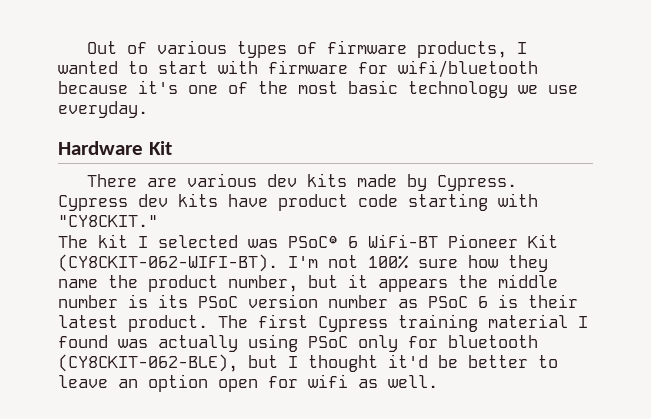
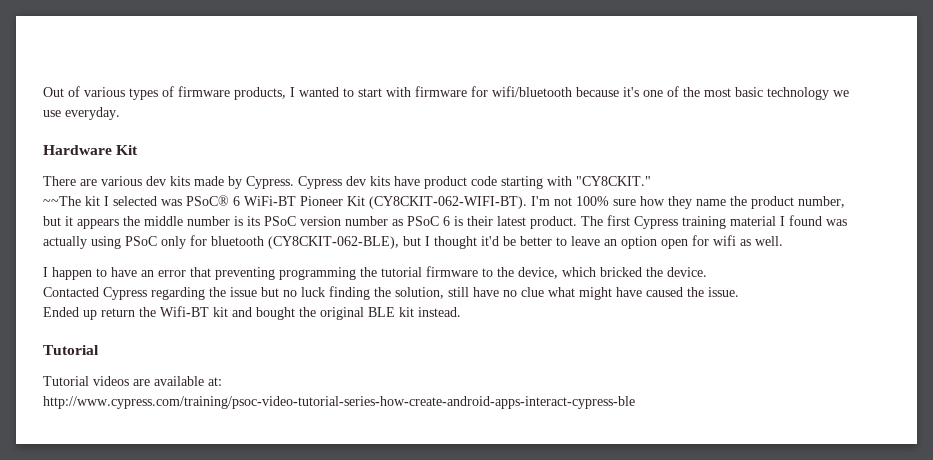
- The kit I selected was PSoC® 6 WiFi-BT Pioneer Kit (CY8CKIT-062-WIFI-BT).
+ ~~The kit I selected was PSoC® 6 WiFi-BT Pioneer Kit (CY8CKIT-062-WIFI-BT).
+ I happen to have an error that preventing programming the tutorial firmware to the device, which bricked the device.
+ Contacted Cypress regarding the issue but no luck finding the solution, still have no clue what might have caused the issue.
+ Ended up return the Wifi-BT kit and bought the original BLE kit instead.
+ Tutorial
+ Tutorial videos are available at:
+ http://www.cypress.com/training/psoc-video-tutorial-series-how-create-android-apps-interact-cypress-ble

